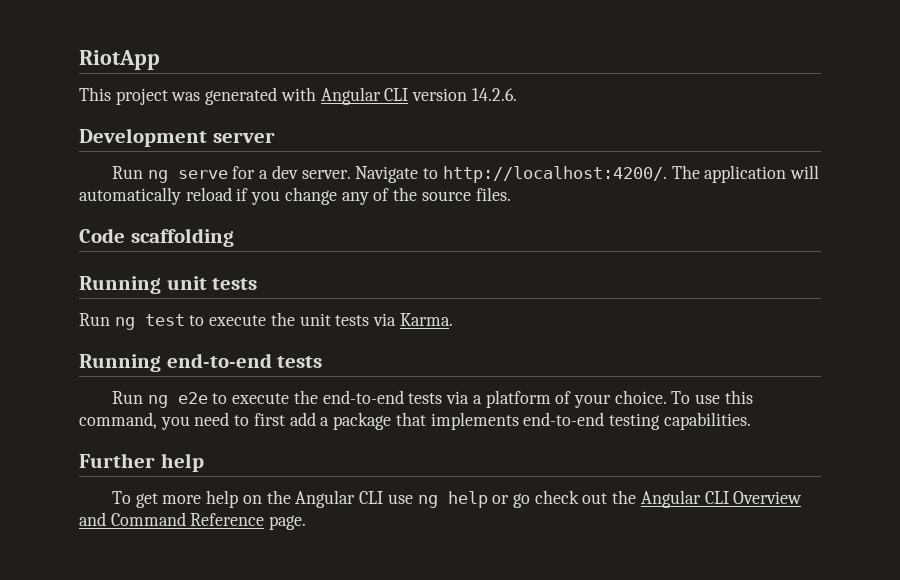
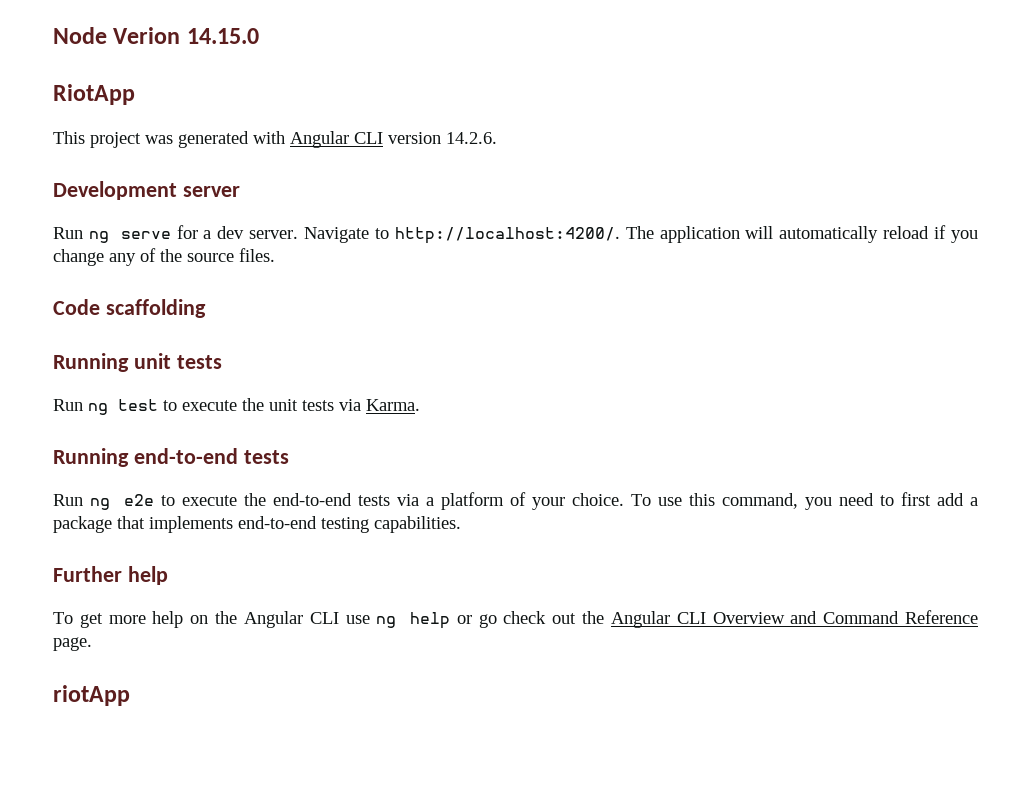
+ Node Verion 14.15.0
+ riotApp

